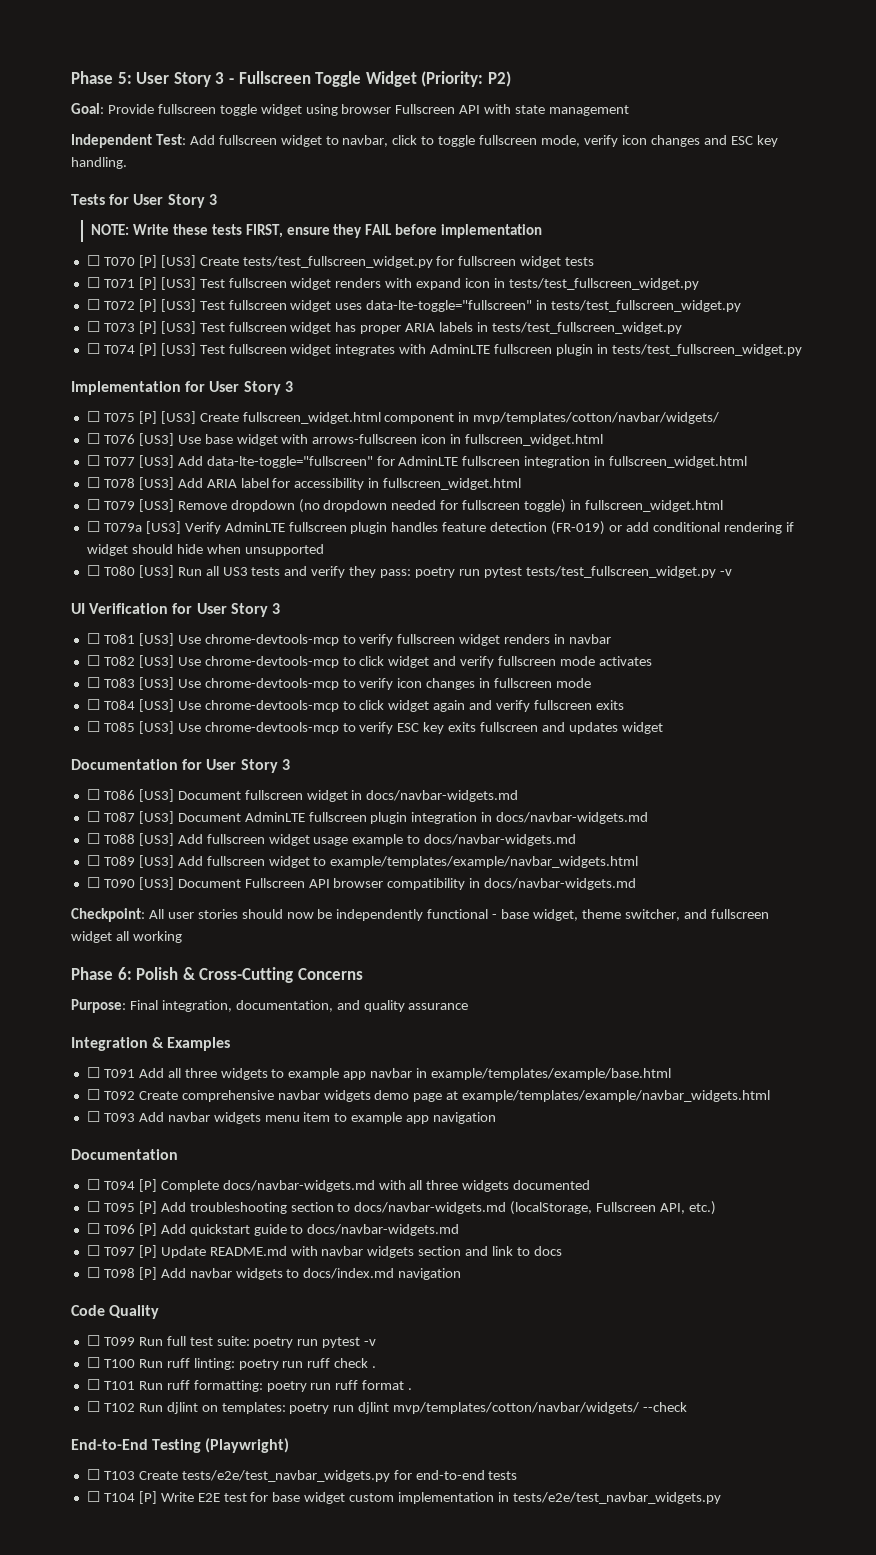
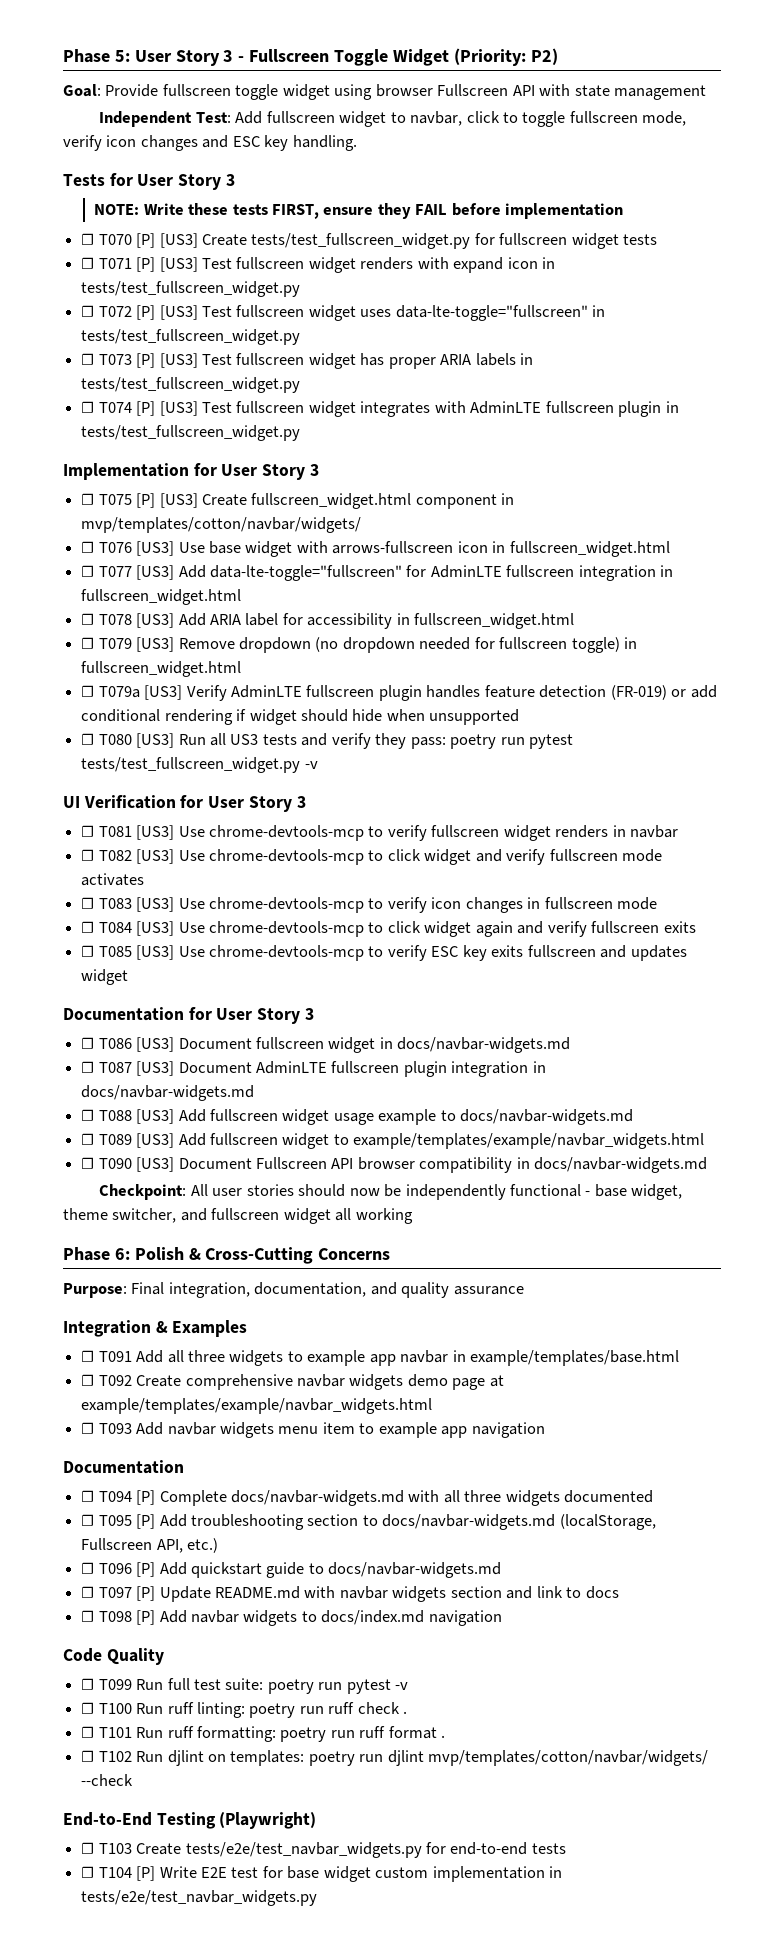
- ☐ T091 Add all three widgets to example app navbar in example/templates/example/base.html
+ ☐ T091 Add all three widgets to example app navbar in example/templates/base.html

